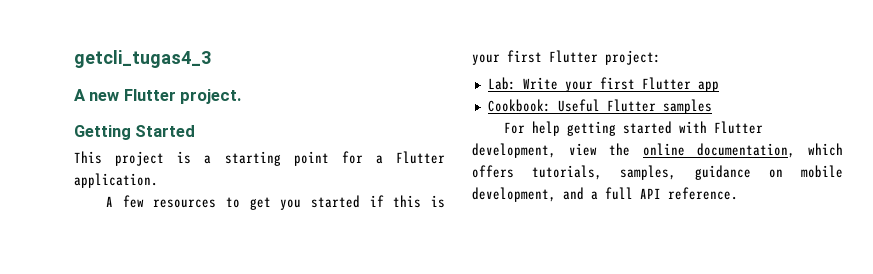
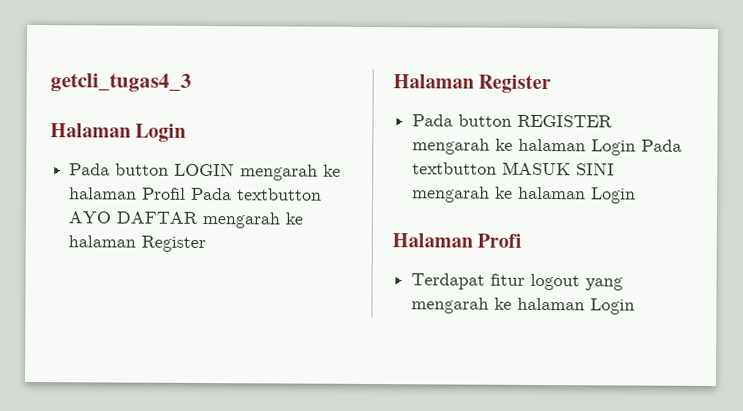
- A new Flutter project.
- Getting Started
- This project is a starting point for a Flutter application.
- A few resources to get you started if this is your first Flutter project:
- Lab: Write your first Flutter app
- Cookbook: Useful Flutter samples
- For help getting started with Flutter development, view the online documentation, which offers tutorials, samples, guidance on mobile development, and a full API reference.
+ Halaman Login
+ Pada button LOGIN mengarah ke halaman Profil Pada textbutton AYO DAFTAR mengarah ke halaman Register
+ Halaman Register
+ Pada button REGISTER mengarah ke halaman Login Pada textbutton MASUK SINI mengarah ke halaman Login
+ Halaman Profi
+ Terdapat fitur logout yang mengarah ke halaman Login

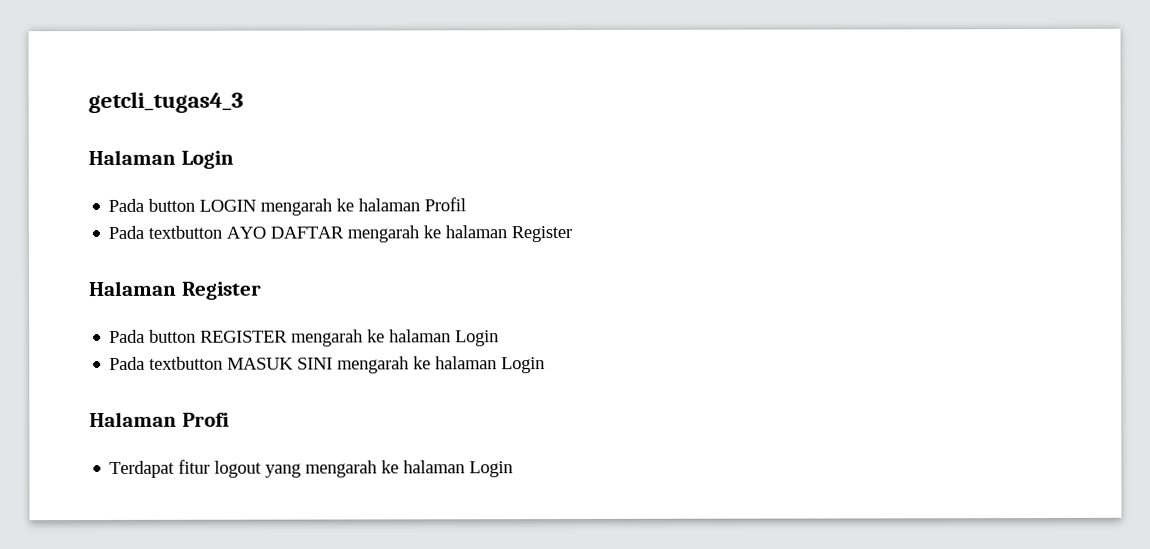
- Pada button LOGIN mengarah ke halaman Profil Pada textbutton AYO DAFTAR mengarah ke halaman Register
+ Pada button LOGIN mengarah ke halaman Profil
+ Pada textbutton AYO DAFTAR mengarah ke halaman Register
- Pada button REGISTER mengarah ke halaman Login Pada textbutton MASUK SINI mengarah ke halaman Login
+ Pada button REGISTER mengarah ke halaman Login
+ Pada textbutton MASUK SINI mengarah ke halaman Login

